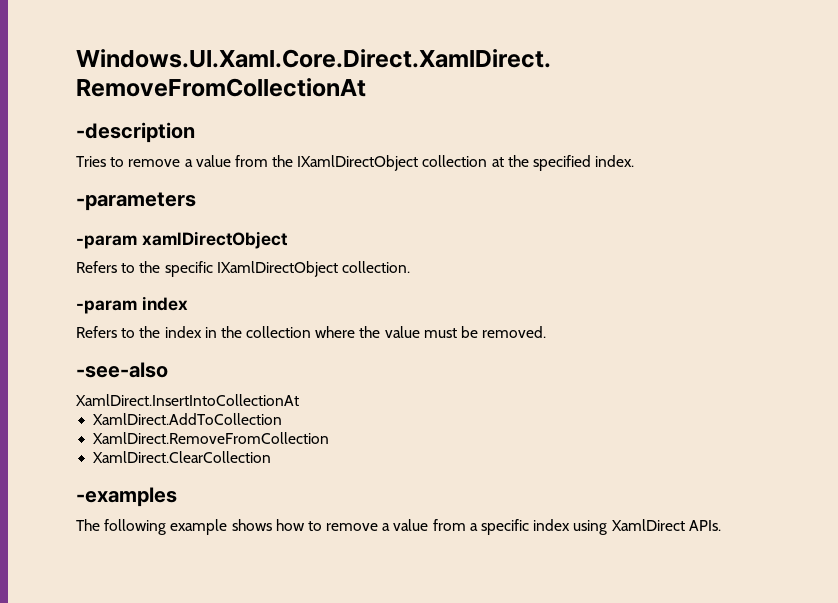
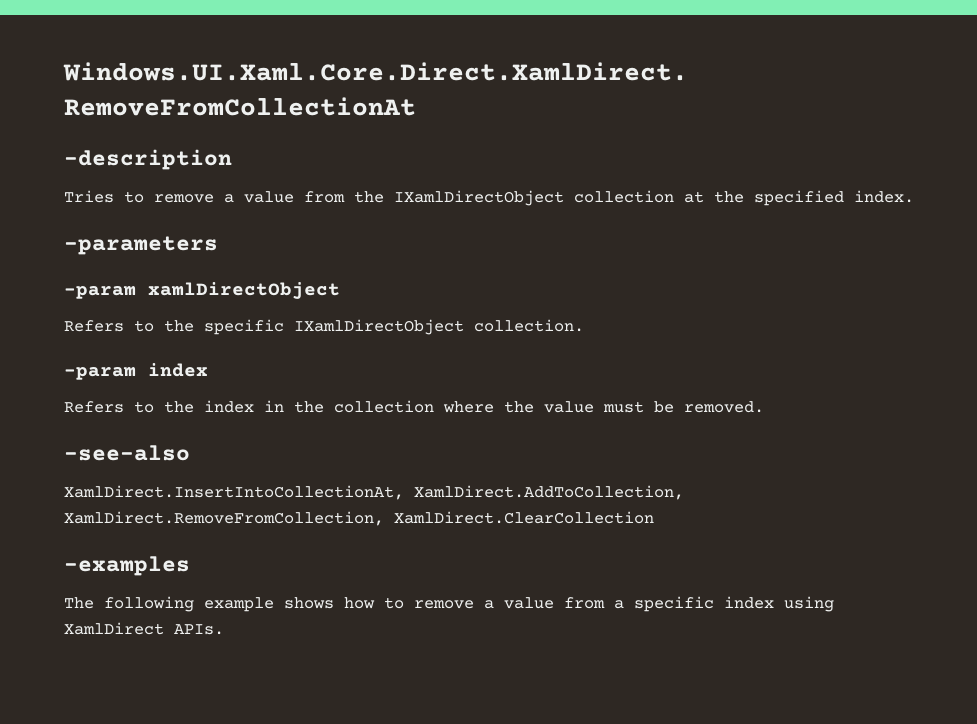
- XamlDirect.InsertIntoCollectionAt
- XamlDirect.AddToCollection
- XamlDirect.RemoveFromCollection
- XamlDirect.ClearCollection
+ XamlDirect.InsertIntoCollectionAt, XamlDirect.AddToCollection, XamlDirect.RemoveFromCollection, XamlDirect.ClearCollection

